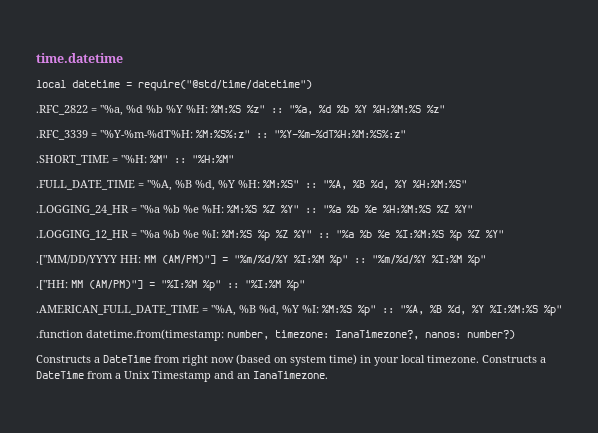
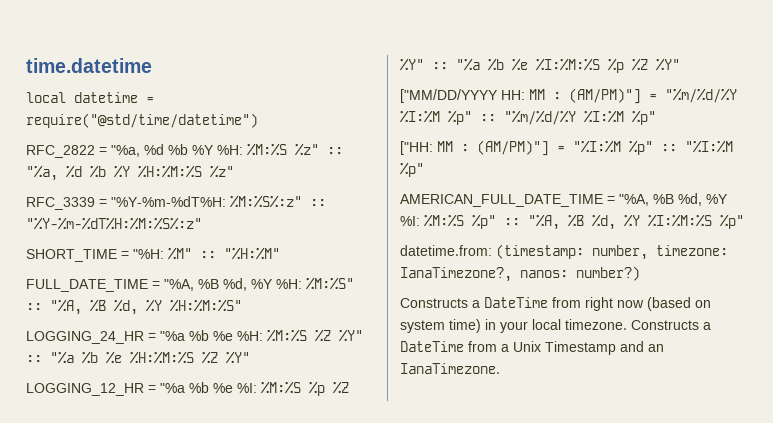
- .RFC_2822 = "%a, %d %b %Y %H: %M:%S %z" :: "%a, %d %b %Y %H:%M:%S %z"
+ RFC_2822 = "%a, %d %b %Y %H: %M:%S %z" :: "%a, %d %b %Y %H:%M:%S %z"
- .RFC_3339 = "%Y-%m-%dT%H: %M:%S%:z" :: "%Y-%m-%dT%H:%M:%S%:z"
+ RFC_3339 = "%Y-%m-%dT%H: %M:%S%:z" :: "%Y-%m-%dT%H:%M:%S%:z"
- .SHORT_TIME = "%H: %M" :: "%H:%M"
+ SHORT_TIME = "%H: %M" :: "%H:%M"
- .FULL_DATE_TIME = "%A, %B %d, %Y %H: %M:%S" :: "%A, %B %d, %Y %H:%M:%S"
+ FULL_DATE_TIME = "%A, %B %d, %Y %H: %M:%S" :: "%A, %B %d, %Y %H:%M:%S"
- .LOGGING_24_HR = "%a %b %e %H: %M:%S %Z %Y" :: "%a %b %e %H:%M:%S %Z %Y"
+ LOGGING_24_HR = "%a %b %e %H: %M:%S %Z %Y" :: "%a %b %e %H:%M:%S %Z %Y"
- .LOGGING_12_HR = "%a %b %e %I: %M:%S %p %Z %Y" :: "%a %b %e %I:%M:%S %p %Z %Y"
+ LOGGING_12_HR = "%a %b %e %I: %M:%S %p %Z %Y" :: "%a %b %e %I:%M:%S %p %Z %Y"
- .["MM/DD/YYYY HH: MM (AM/PM)"] = "%m/%d/%Y %I:%M %p" :: "%m/%d/%Y %I:%M %p"
+ ["MM/DD/YYYY HH: MM : (AM/PM)"] = "%m/%d/%Y %I:%M %p" :: "%m/%d/%Y %I:%M %p"
- .["HH: MM (AM/PM)"] = "%I:%M %p" :: "%I:%M %p"
+ ["HH: MM : (AM/PM)"] = "%I:%M %p" :: "%I:%M %p"
- .AMERICAN_FULL_DATE_TIME = "%A, %B %d, %Y %I: %M:%S %p" :: "%A, %B %d, %Y %I:%M:%S %p"
+ AMERICAN_FULL_DATE_TIME = "%A, %B %d, %Y %I: %M:%S %p" :: "%A, %B %d, %Y %I:%M:%S %p"
- .function datetime.from(timestamp: number, timezone: IanaTimezone?, nanos: number?)
+ datetime.from: (timestamp: number, timezone: IanaTimezone?, nanos: number?)

